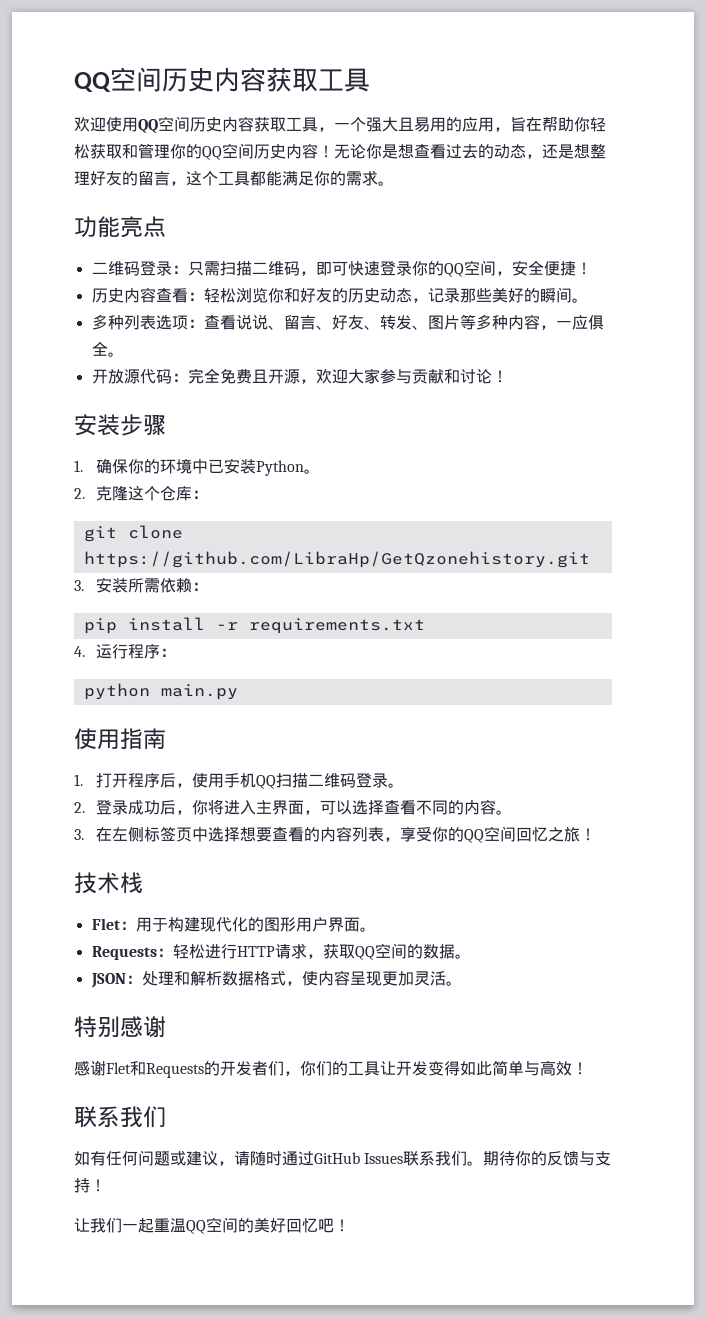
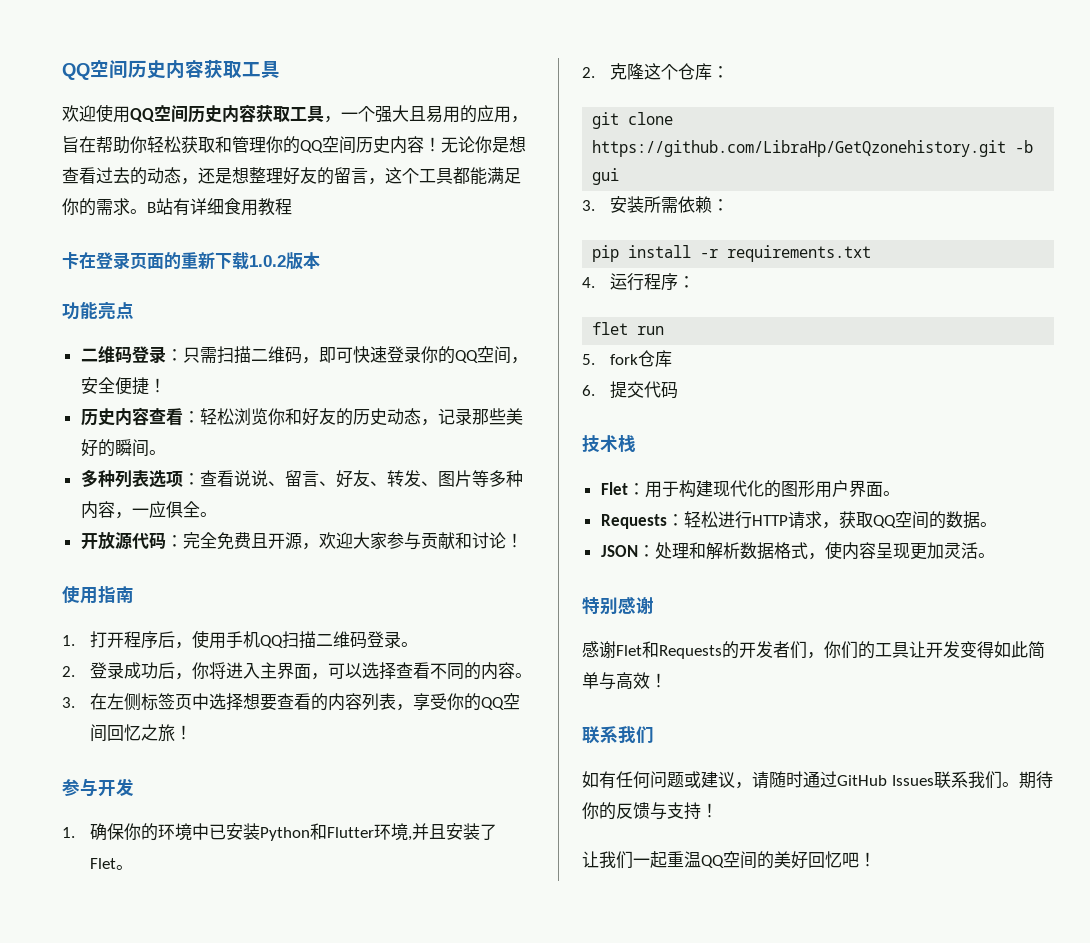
+ B站有详细食用教程
+ 卡在登录页面的重新下载1.0.2版本
- 安装步骤
- 1.确保你的环境中已安装Python。
- 2.克隆这个仓库：
- git clone https://github.com/LibraHp/GetQzonehistory.git
- 3.安装所需依赖：
- pip install -r requirements.txt
- 4.运行程序：
- python main.py
+ 参与开发
+ 1.确保你的环境中已安装Python和Flutter环境,并且安装了Flet。
+ 2.克隆这个仓库：
+ git clone https://github.com/LibraHp/GetQzonehistory.git -b gui
+ 3.安装所需依赖：
+ pip install -r requirements.txt
+ 4.运行程序：
+ flet run
+ 5. fork仓库
+ 6.提交代码

